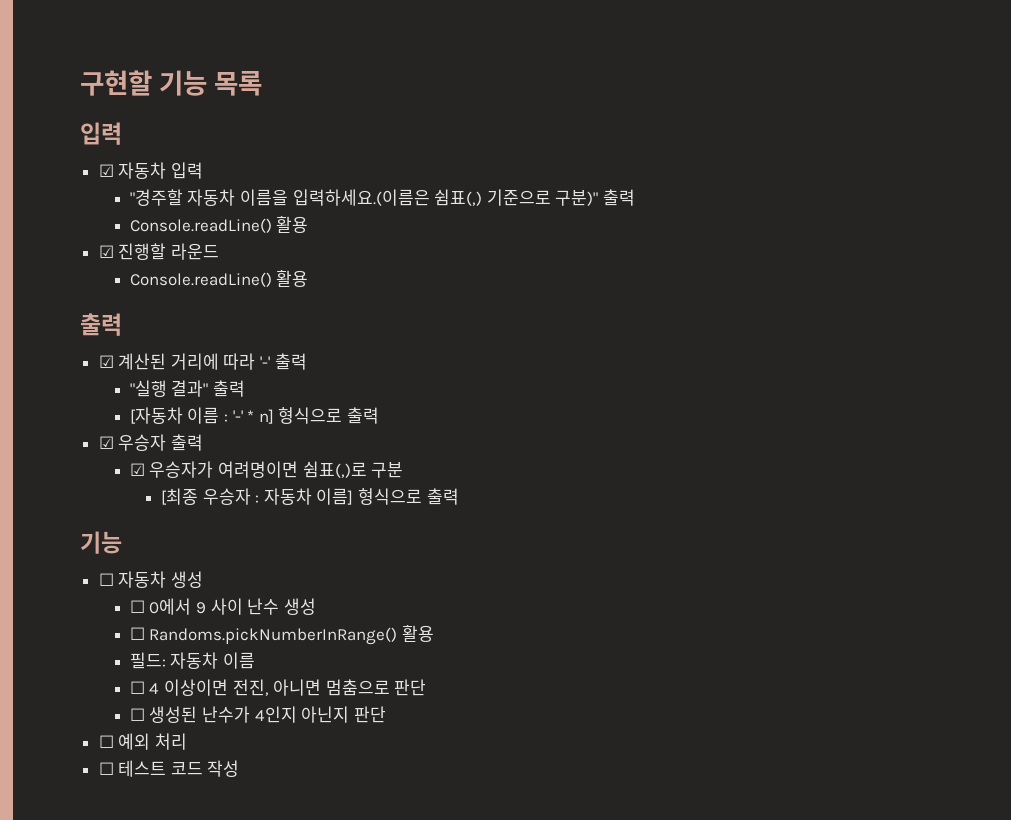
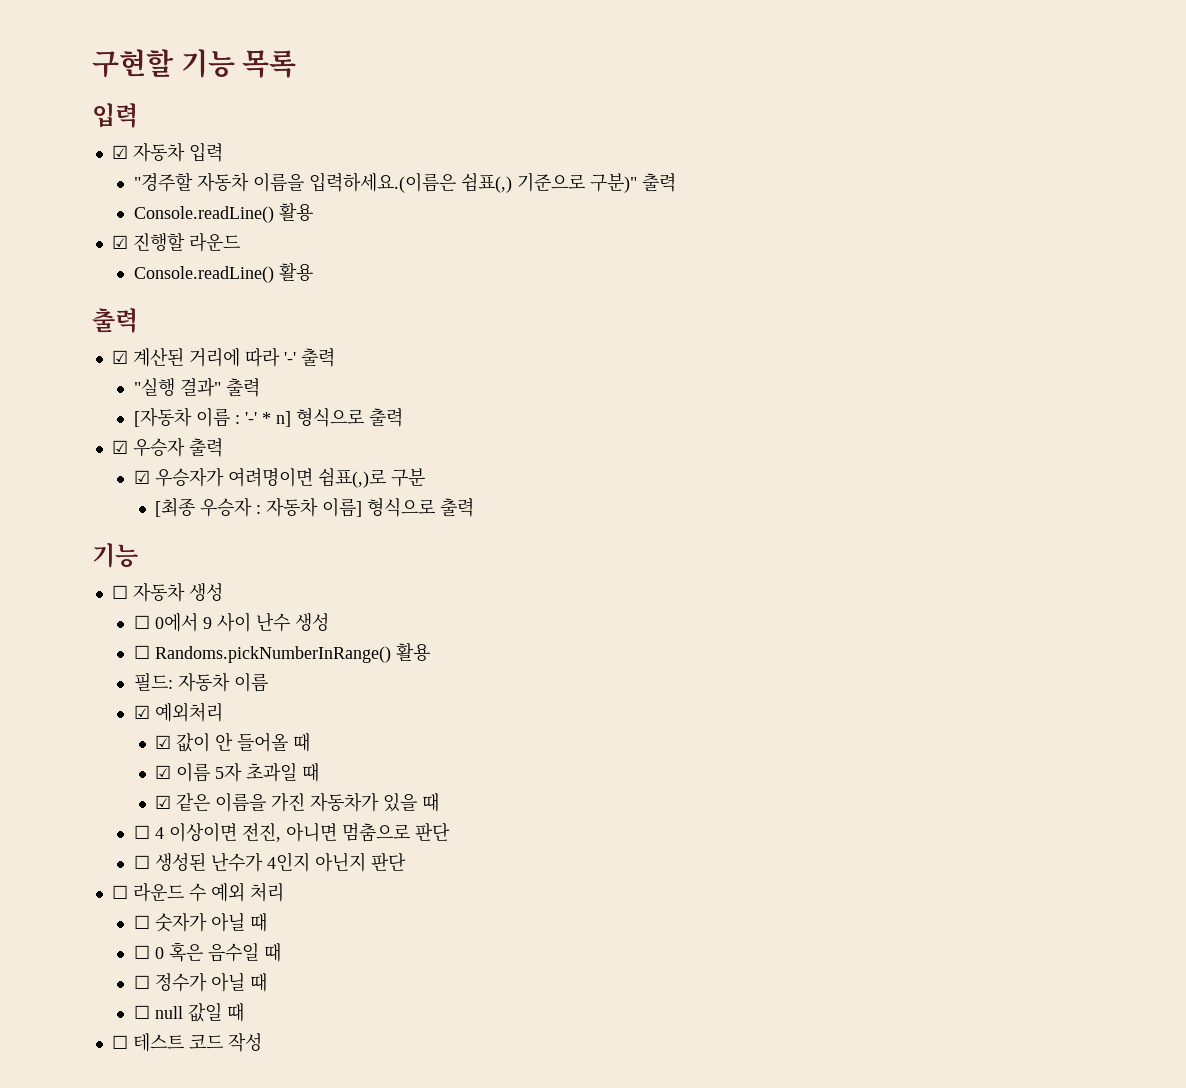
+ ☑ 예외처리
+ ☑ 값이 안 들어올 때
+ ☑ 이름 5자 초과일 때
+ ☑ 같은 이름을 가진 자동차가 있을 때
- ☐ 예외 처리
+ ☐ 라운드 수 예외 처리
+ ☐ 숫자가 아닐 때
+ ☐ 0 혹은 음수일 때
+ ☐ 정수가 아닐 때
+ ☐ null 값일 때

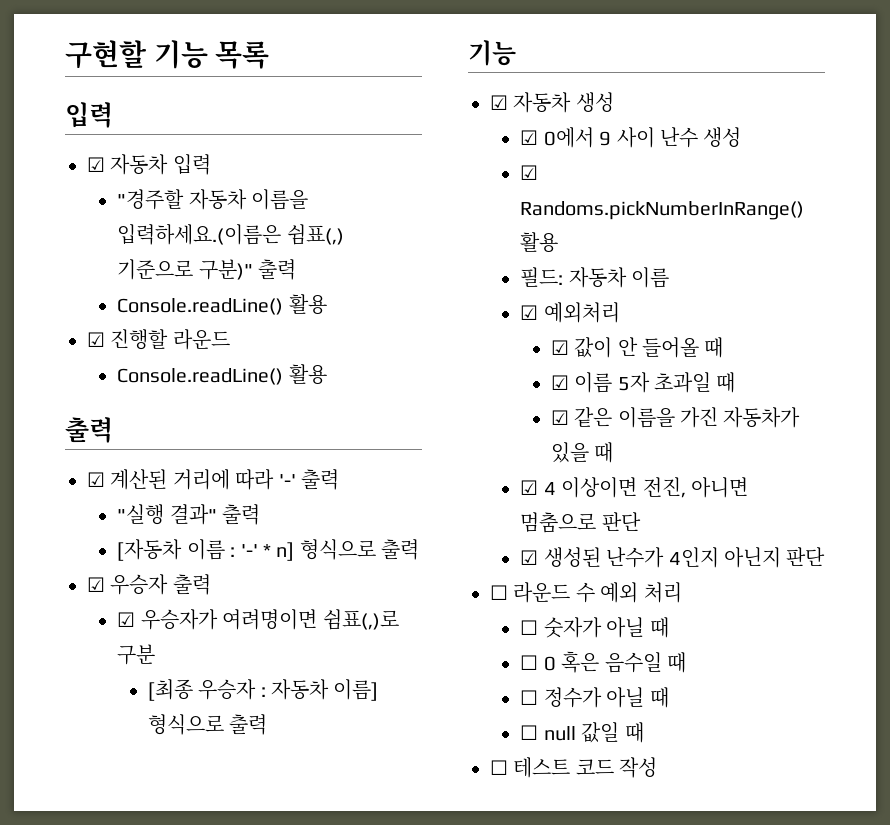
- ☐ 자동차 생성
+ ☑ 자동차 생성
- ☐ 0에서 9 사이 난수 생성
+ ☑ 0에서 9 사이 난수 생성
- ☐ Randoms.pickNumberInRange() 활용
+ ☑ Randoms.pickNumberInRange() 활용
- ☐ 4 이상이면 전진, 아니면 멈춤으로 판단
+ ☑ 4 이상이면 전진, 아니면 멈춤으로 판단
- ☐ 생성된 난수가 4인지 아닌지 판단
+ ☑ 생성된 난수가 4인지 아닌지 판단

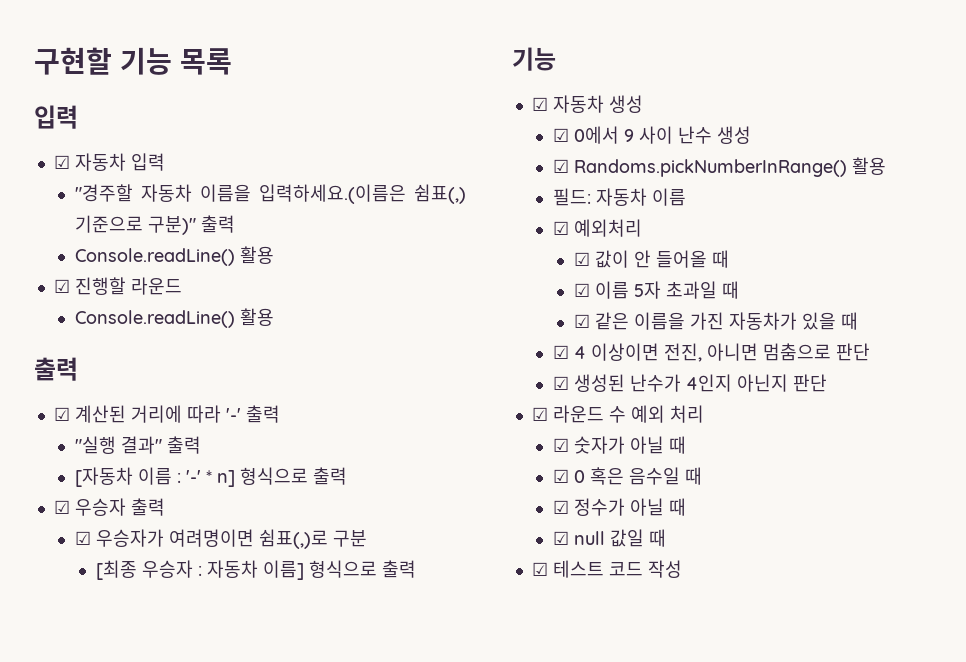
- ☐ 라운드 수 예외 처리
+ ☑ 라운드 수 예외 처리
- ☐ 숫자가 아닐 때
+ ☑ 숫자가 아닐 때
- ☐ 0 혹은 음수일 때
+ ☑ 0 혹은 음수일 때
- ☐ 정수가 아닐 때
+ ☑ 정수가 아닐 때
- ☐ null 값일 때
+ ☑ null 값일 때
- ☐ 테스트 코드 작성
+ ☑ 테스트 코드 작성

